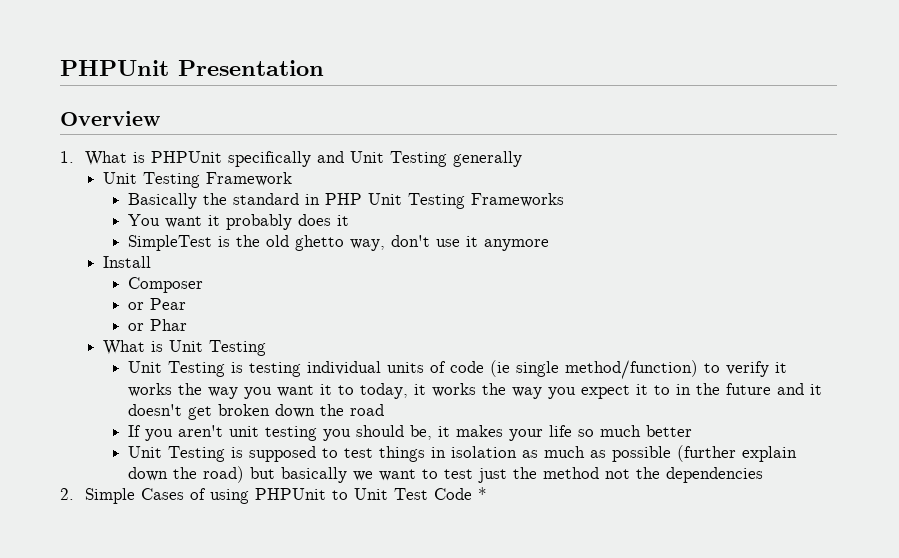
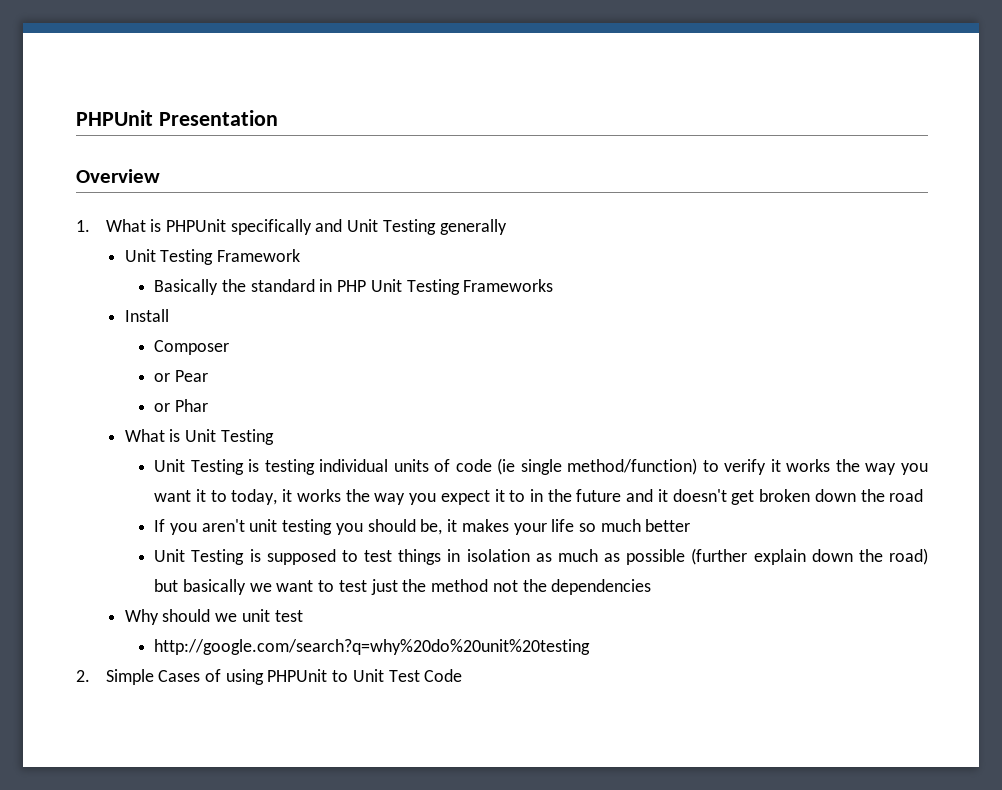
- You want it probably does it
- SimpleTest is the old ghetto way, don't use it anymore
+ Why should we unit test
+ http://google.com/search?q=why%20do%20unit%20testing
- 2. Simple Cases of using PHPUnit to Unit Test Code *
+ 2. Simple Cases of using PHPUnit to Unit Test Code

